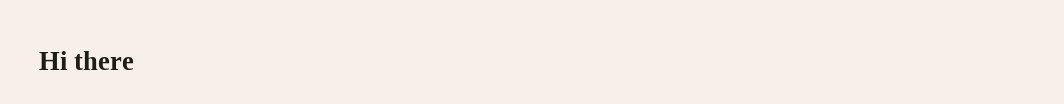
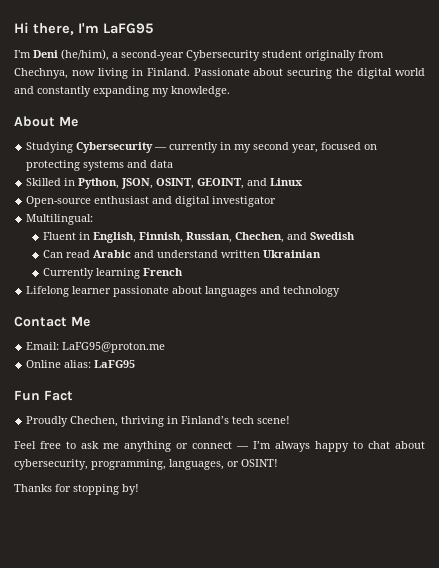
- Hi there
+ Hi there, I'm LaFG95
+ I'm Deni (he/him), a second-year Cybersecurity student originally from Chechnya, now living in Finland. Passionate about securing the digital world and constantly expanding my knowledge.
+ About Me
+ Studying Cybersecurity — currently in my second year, focused on protecting systems and data
+ Skilled in Python, JSON, OSINT, GEOINT, and Linux
+ Open-source enthusiast and digital investigator
+ Multilingual:
+ Fluent in English, Finnish, Russian, Chechen, and Swedish
+ Can read Arabic and understand written Ukrainian
+ Currently learning French
+ Lifelong learner passionate about languages and technology
+ Contact Me
+ Email: LaFG95@proton.me
+ Online alias: LaFG95
+ Fun Fact
+ Proudly Chechen, thriving in Finland’s tech scene!
+ Feel free to ask me anything or connect — I’m always happy to chat about cybersecurity, programming, languages, or OSINT!
+ Thanks for stopping by!

